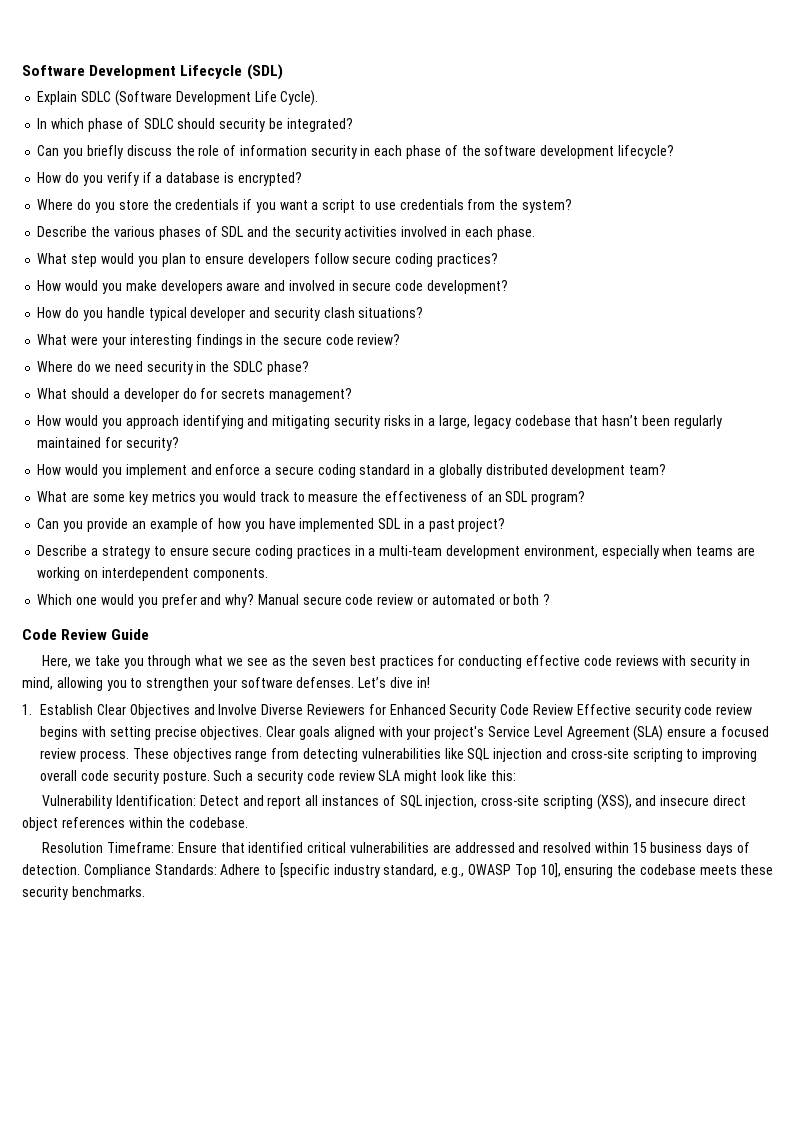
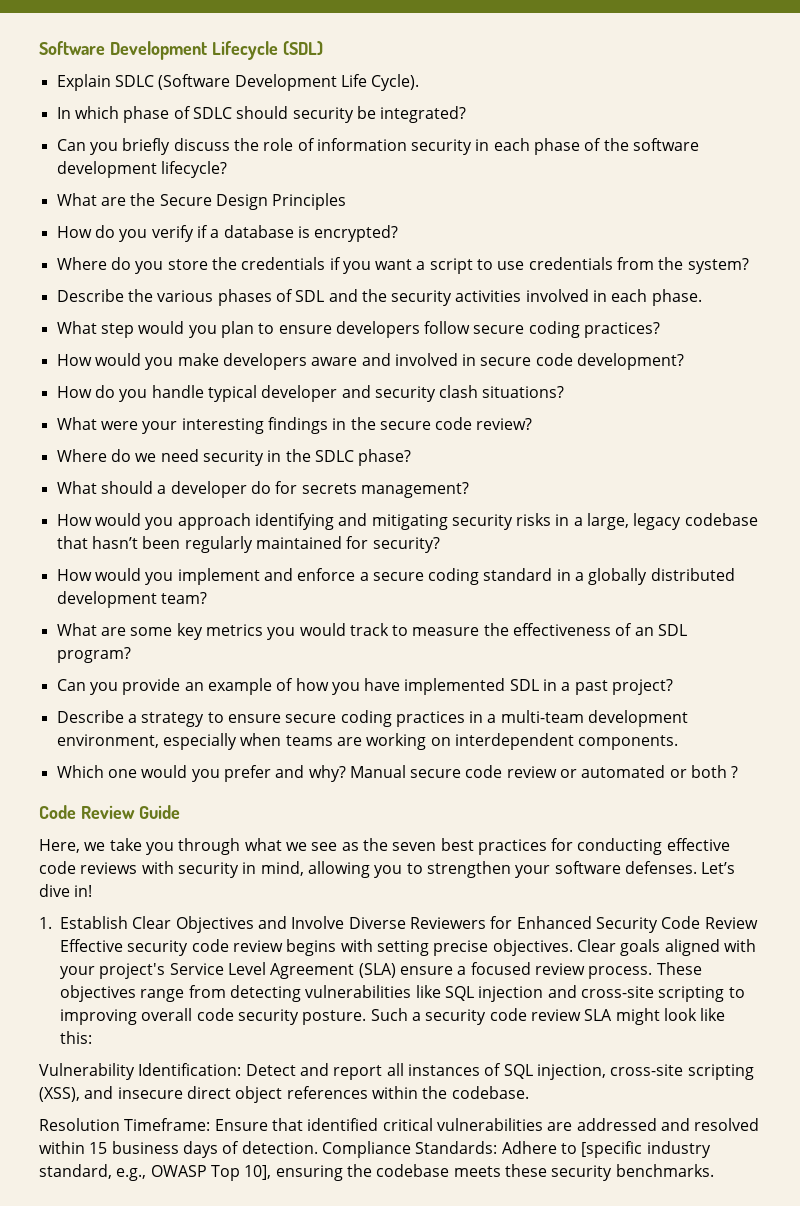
+ What are the Secure Design Principles

